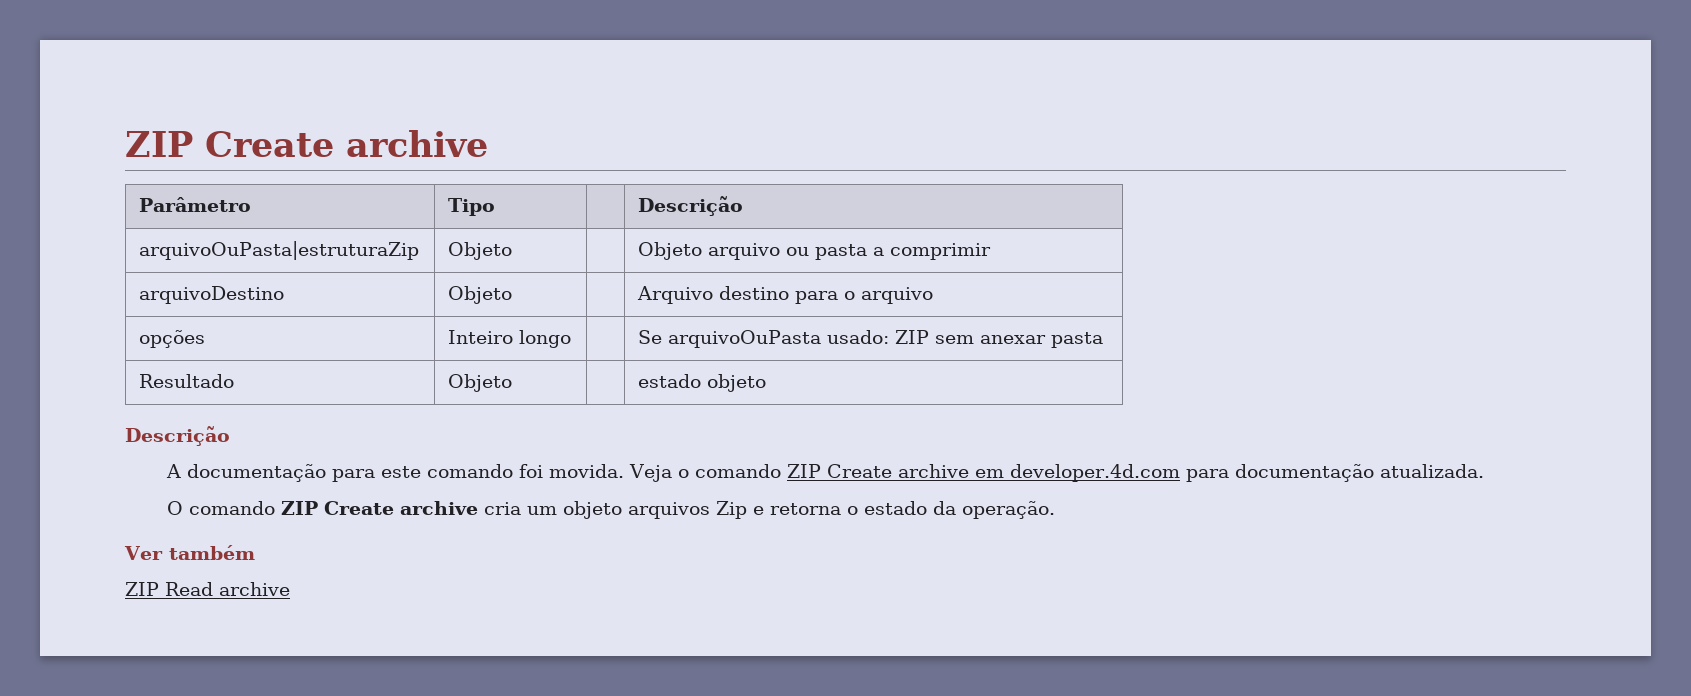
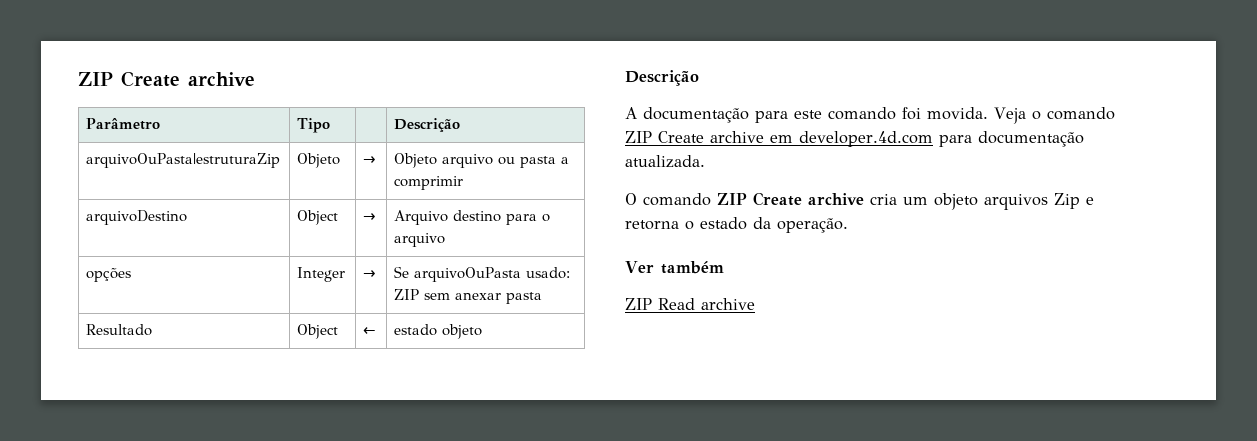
- arquivoOuPasta|estruturaZip | Objeto | | Objeto arquivo ou pasta a comprimir
+ arquivoOuPasta|estruturaZip | Objeto | → | Objeto arquivo ou pasta a comprimir
- arquivoDestino | Objeto | | Arquivo destino para o arquivo
+ arquivoDestino | Object | → | Arquivo destino para o arquivo
- opções | Inteiro longo | | Se arquivoOuPasta usado: ZIP sem anexar pasta
+ opções | Integer | → | Se arquivoOuPasta usado: ZIP sem anexar pasta
- Resultado | Objeto | | estado objeto
+ Resultado | Object | ← | estado objeto

